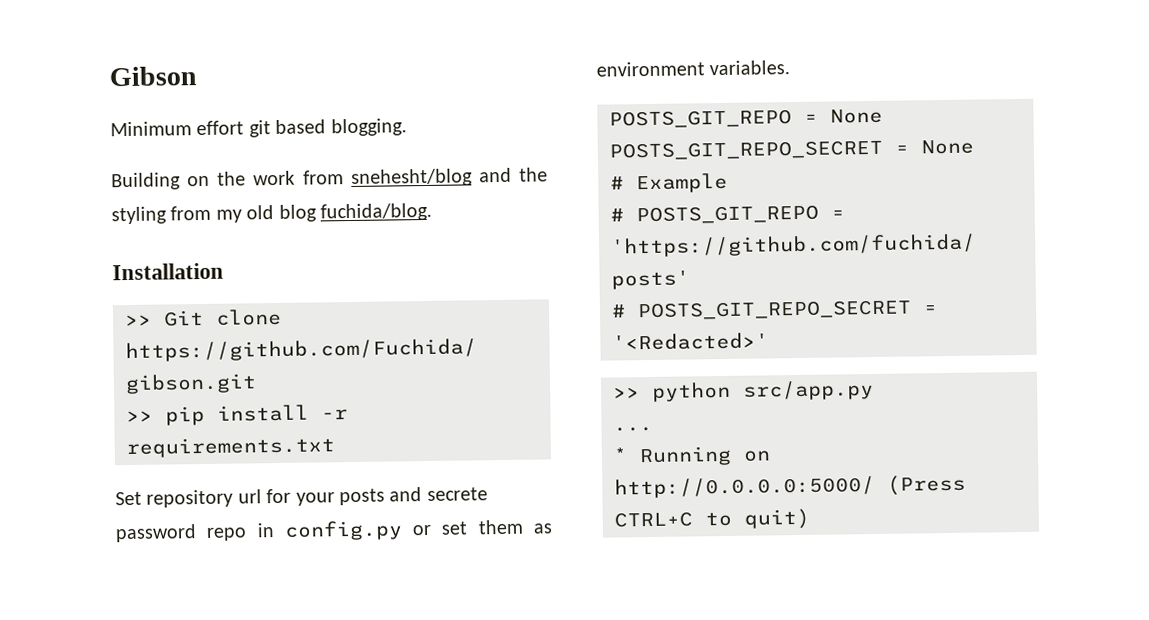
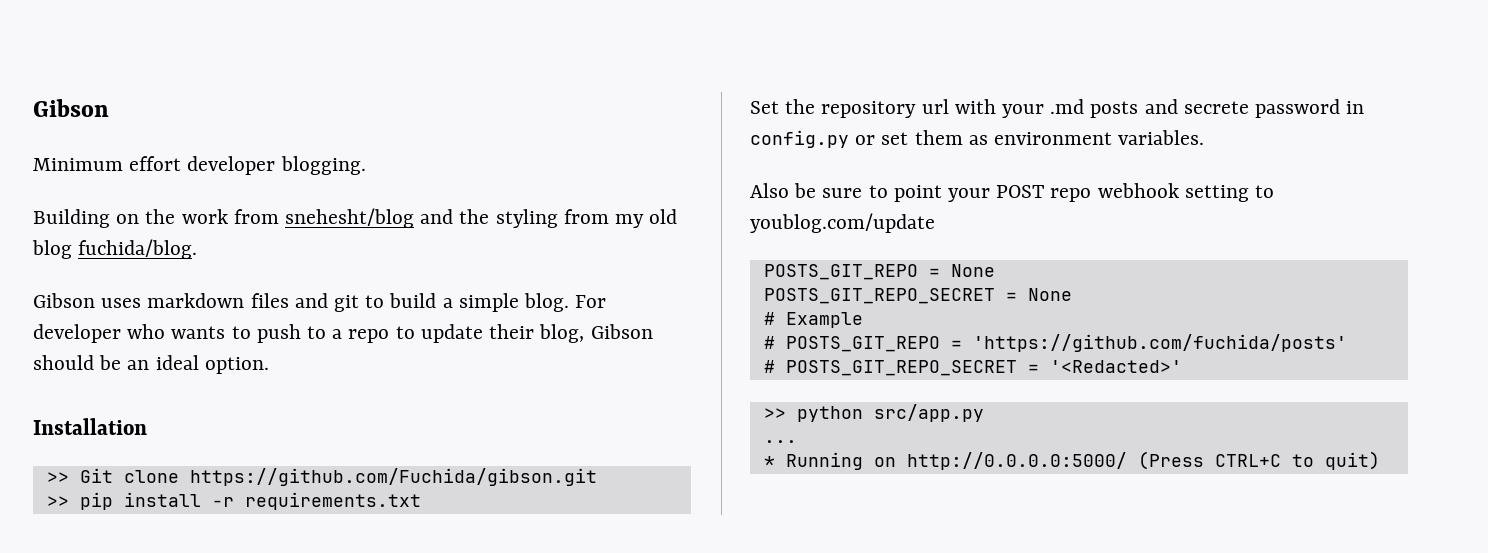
- Minimum effort git based blogging.
+ Minimum effort developer blogging.
+ Gibson uses markdown files and git to build a simple blog. For developer who wants to push to a repo to update their blog, Gibson should be an ideal option.
- Set repository url for your posts and secrete password repo in config.py or set them as environment variables.
+ Set the repository url with your .md posts and secrete password in config.py or set them as environment variables.
+ Also be sure to point your POST repo webhook setting to youblog.com/update

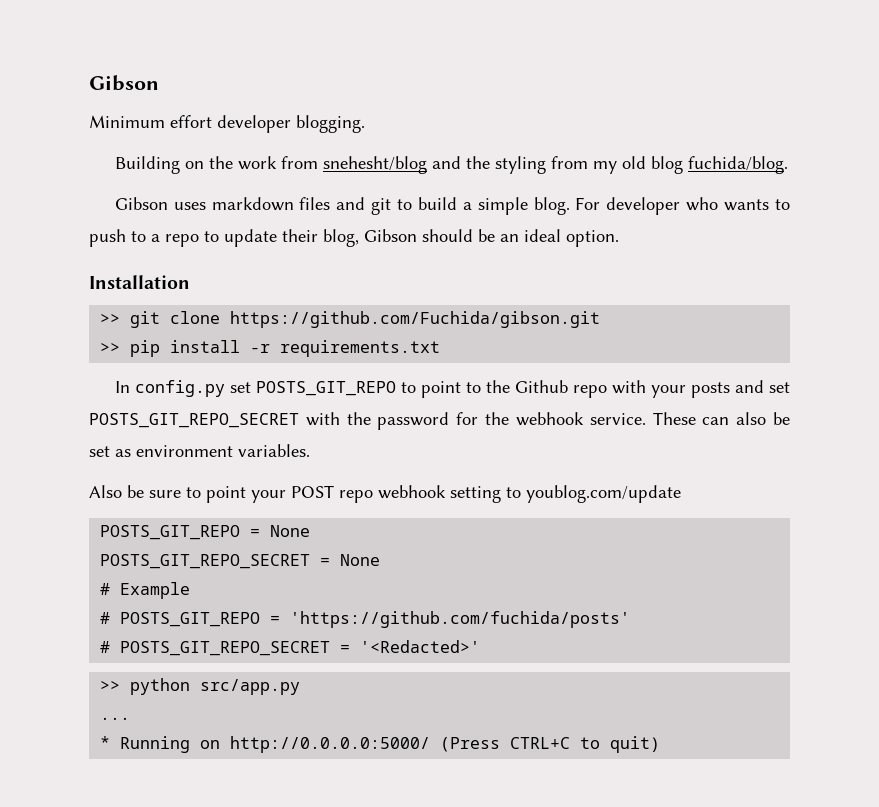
- >> Git clone https://github.com/Fuchida/gibson.git
+ >> git clone https://github.com/Fuchida/gibson.git
- Set the repository url with your .md posts and secrete password in config.py or set them as environment variables.
+ In config.py set POSTS_GIT_REPO to point to the Github repo with your posts and set POSTS_GIT_REPO_SECRET with the password for the webhook service. These can also be set as environment variables.

